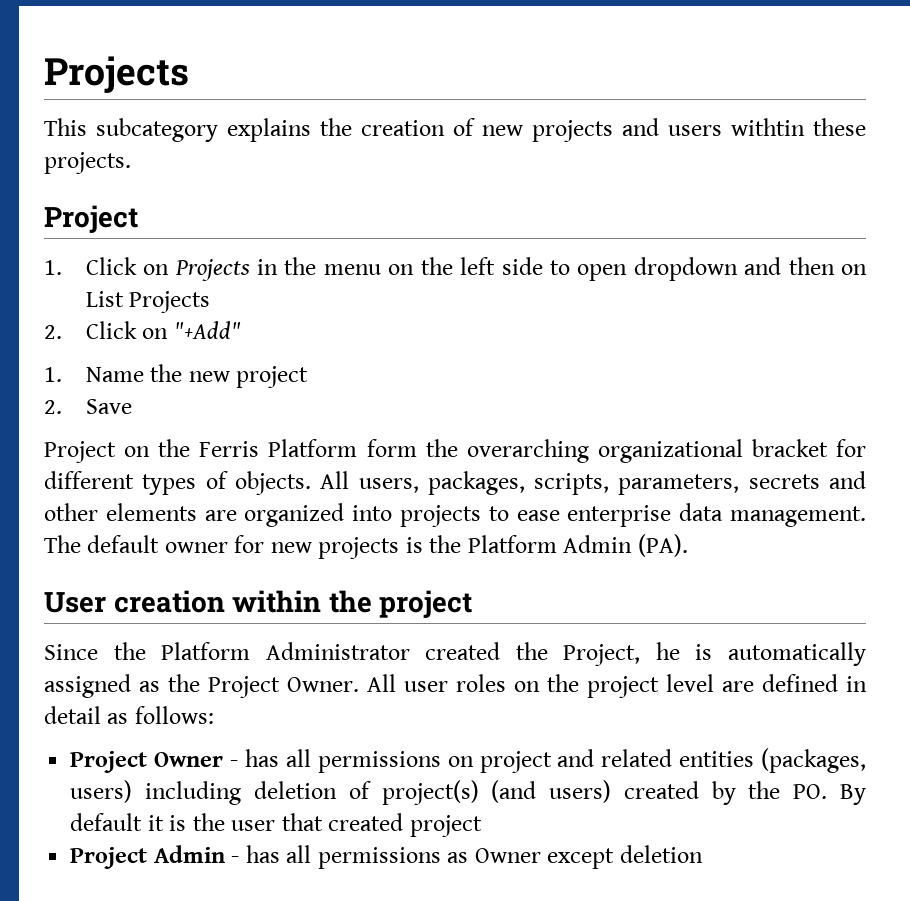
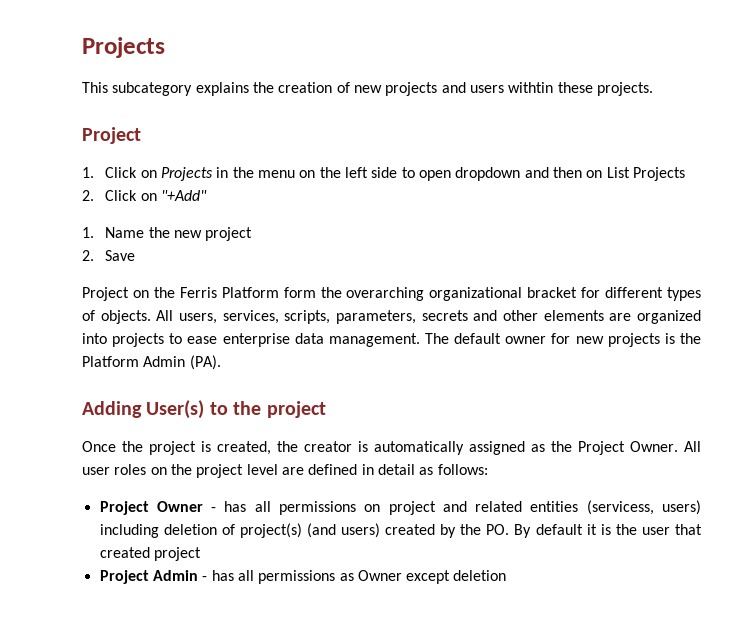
- All users, packages, scripts, parameters, secrets and other elements are organized into projects to ease enterprise data management.
+ All users, services, scripts, parameters, secrets and other elements are organized into projects to ease enterprise data management.
- User creation within the project
+ Adding User(s) to the project
- Since the Platform Administrator created the Project, he is automatically assigned as the Project Owner.
+ Once the project is created, the creator is automatically assigned as the Project Owner.
- Project Owner - has all permissions on project and related entities (packages, users) including deletion of project(s) (and users) created by the PO. By default it is the user that created project
+ Project Owner - has all permissions on project and related entities (servicess, users) including deletion of project(s) (and users) created by the PO. By default it is the user that created project

